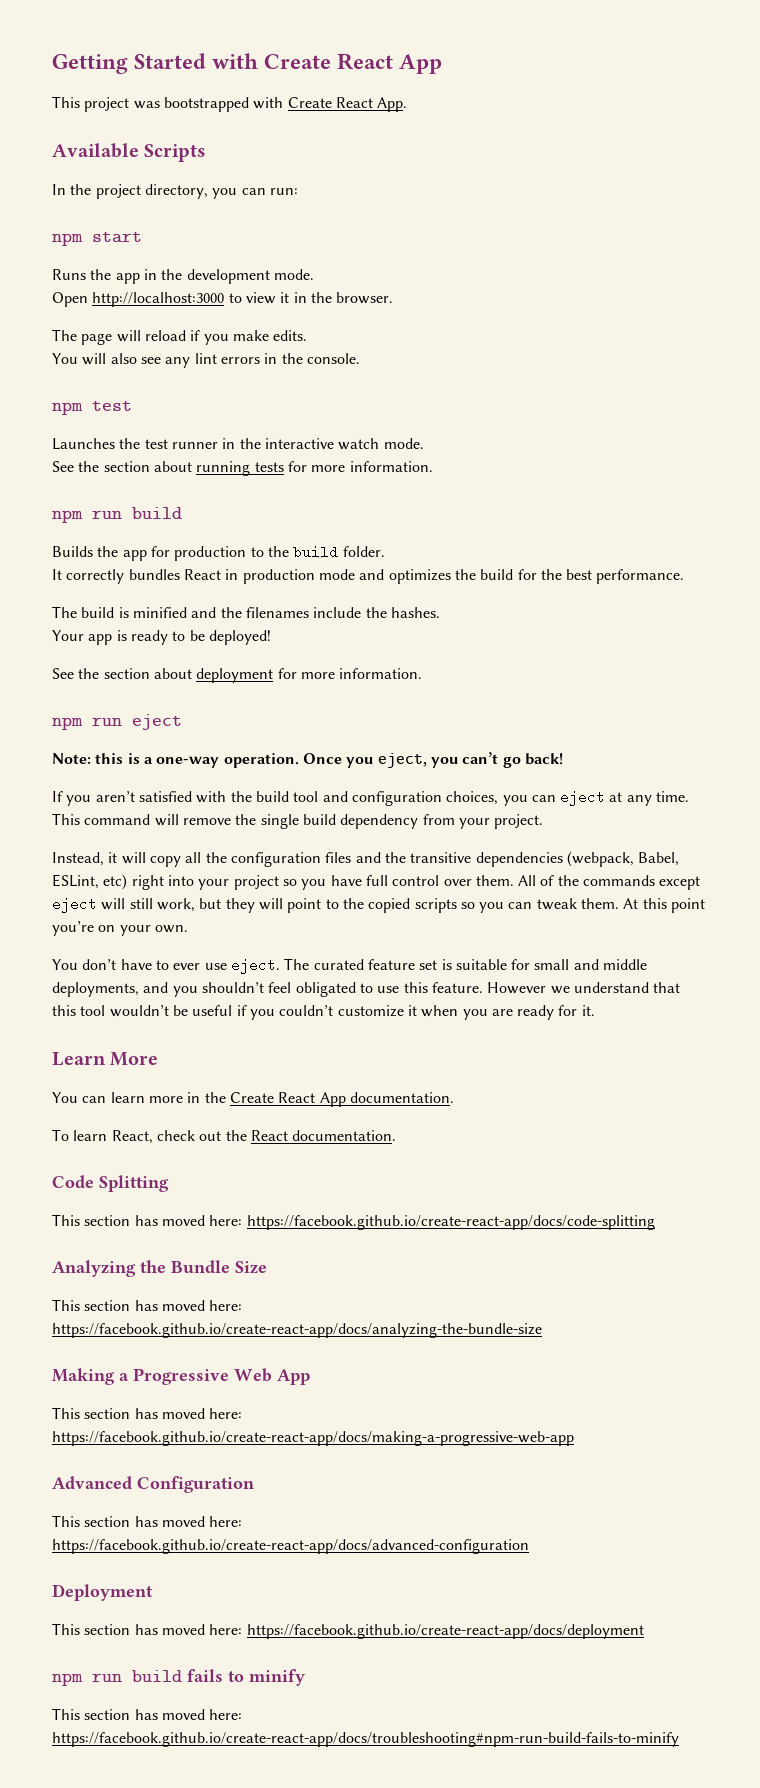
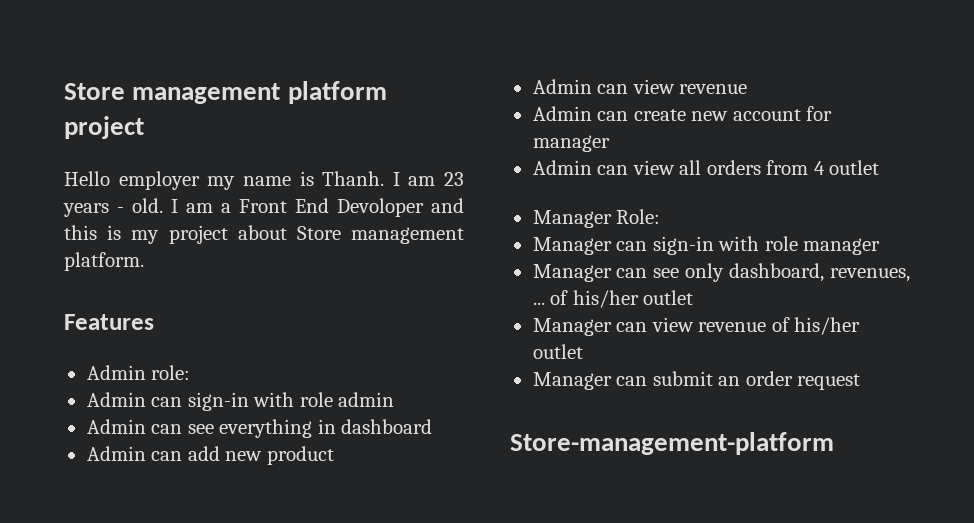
- Getting Started with Create React App
- This project was bootstrapped with Create React App.
- Available Scripts
- In the project directory, you can run:
- npm start
- Runs the app in the development mode.
- Open http://localhost:3000 to view it in the browser.
- The page will reload if you make edits.
- You will also see any lint errors in the console.
- npm test
- Launches the test runner in the interactive watch mode.
- See the section about running tests for more information.
- npm run build
- Builds the app for production to the build folder.
- It correctly bundles React in production mode and optimizes the build for the best performance.
- The build is minified and the filenames include the hashes.
- Your app is ready to be deployed!
- See the section about deployment for more information.
- npm run eject
- Note: this is a one-way operation. Once you eject, you can’t go back!
- If you aren’t satisfied with the build tool and configuration choices, you can eject at any time. This command will remove the single build dependency from your project.
- Instead, it will copy all the configuration files and the transitive dependencies (webpack, Babel, ESLint, etc) right into your project so you have full control over them. All of the commands except eject will still work, but they will point to the copied scripts so you can tweak them. At this point you’re on your own.
- You don’t have to ever use eject. The curated feature set is suitable for small and middle deployments, and you shouldn’t feel obligated to use this feature. However we understand that this tool wouldn’t be useful if you couldn’t customize it when you are ready for it.
- Learn More
- You can learn more in the Create React App documentation.
- To learn React, check out the React documentation.
- Code Splitting
- This section has moved here: https://facebook.github.io/create-react-app/docs/code-splitting
- Analyzing the Bundle Size
- This section has moved here: https://facebook.github.io/create-react-app/docs/analyzing-the-bundle-size
- Making a Progressive Web App
- This section has moved here: https://facebook.github.io/create-react-app/docs/making-a-progressive-web-app
- Advanced Configuration
- This section has moved here: https://facebook.github.io/create-react-app/docs/advanced-configuration
- Deployment
- This section has moved here: https://facebook.github.io/create-react-app/docs/deployment
- npm run build fails to minify
- This section has moved here: https://facebook.github.io/create-react-app/docs/troubleshooting#npm-run-build-fails-to-minify
+ Store management platform project
+ Hello employer my name is Thanh. I am 23 years - old. I am a Front End Devoloper and this is my project about Store management platform.
+ Features
+ Admin role:
+ Admin can sign-in with role admin
+ Admin can see everything in dashboard
+ Admin can add new product
+ Admin can view revenue
+ Admin can create new account for manager
+ Admin can view all orders from 4 outlet
+ Manager Role:
+ Manager can sign-in with role manager
+ Manager can see only dashboard, revenues, ... of his/her outlet
+ Manager can view revenue of his/her outlet
+ Manager can submit an order request
+ Store-management-platform

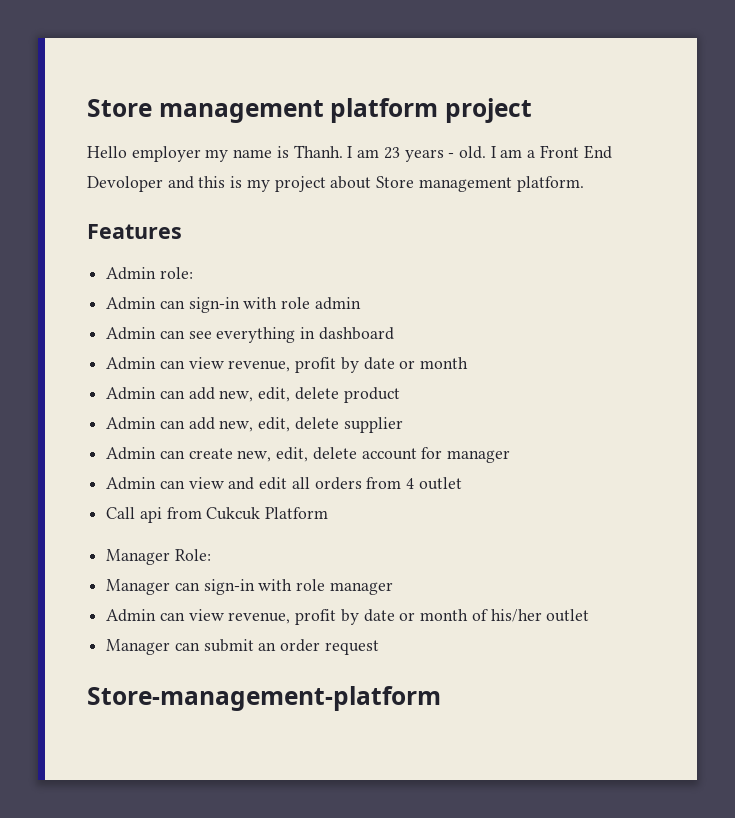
  Admin can see everything in dashboard
- Admin can add new product
+ Admin can view revenue, profit by date or month
+ Admin can add new, edit, delete product
- Admin can view revenue
+ Admin can add new, edit, delete supplier
- Admin can create new account for manager
+ Admin can create new, edit, delete account for manager
- Admin can view all orders from 4 outlet
+ Admin can view and edit all orders from 4 outlet
+ Call api from Cukcuk Platform
- Manager can see only dashboard, revenues, ... of his/her outlet
- Manager can view revenue of his/her outlet
+ Admin can view revenue, profit by date or month of his/her outlet

